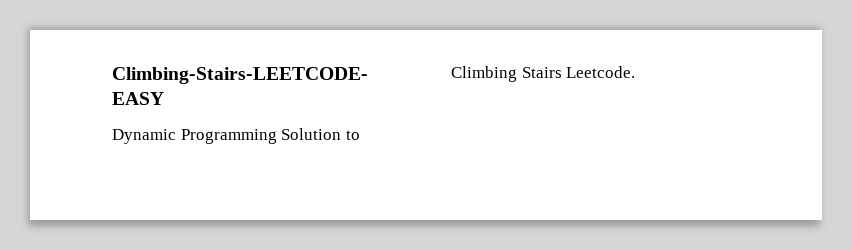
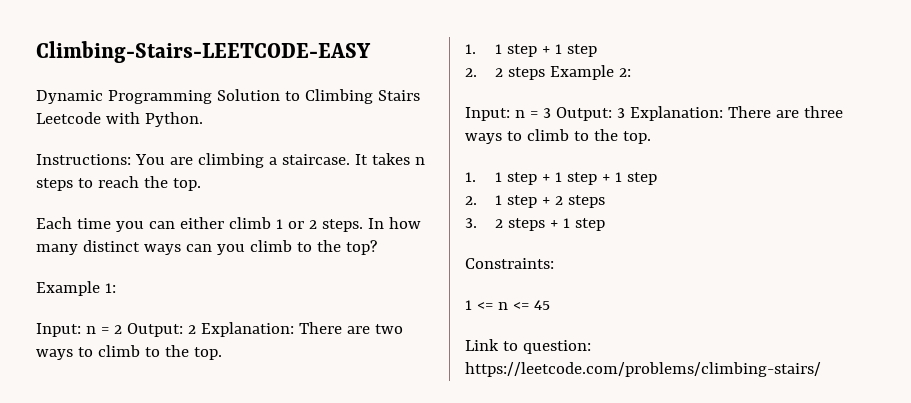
- Dynamic Programming Solution to Climbing Stairs Leetcode.
+ Dynamic Programming Solution to Climbing Stairs Leetcode with Python.
+ Instructions: You are climbing a staircase. It takes n steps to reach the top.
+ Each time you can either climb 1 or 2 steps. In how many distinct ways can you climb to the top?
+ Example 1:
+ Input: n = 2 Output: 2 Explanation: There are two ways to climb to the top.
+ 1. 1 step + 1 step
+ 2. 2 steps Example 2:
+ Input: n = 3 Output: 3 Explanation: There are three ways to climb to the top.
+ 1. 1 step + 1 step + 1 step
+ 2. 1 step + 2 steps
+ 3. 2 steps + 1 step
+ Constraints:
+ 1 <= n <= 45
+ Link to question: https://leetcode.com/problems/climbing-stairs/

